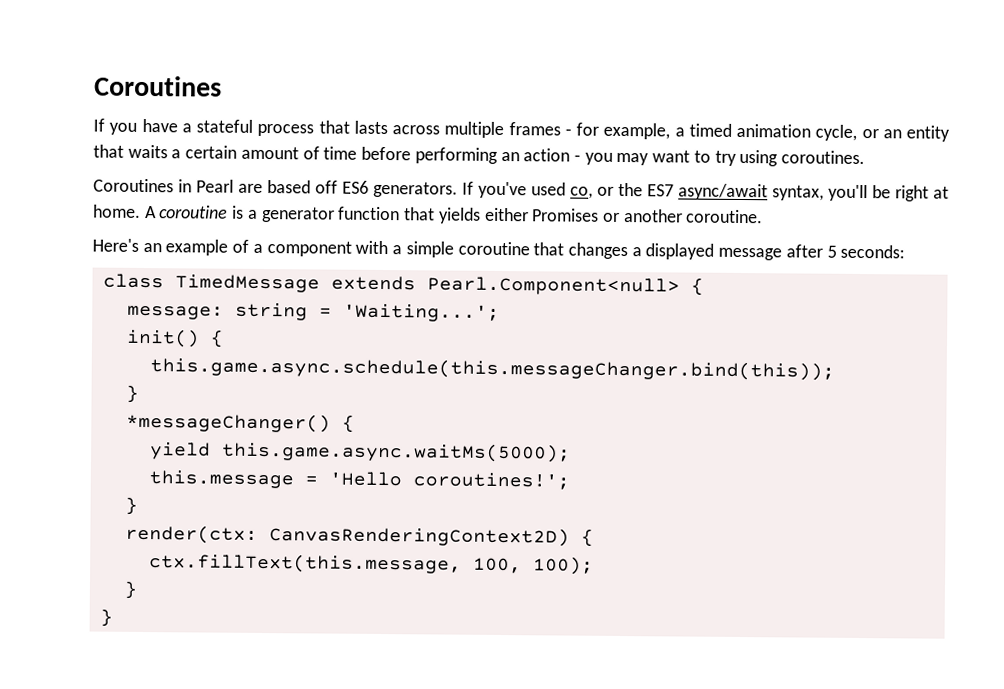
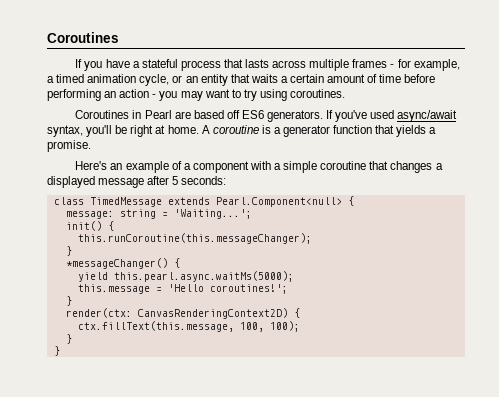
- If you've used co, or the ES7 async/await syntax, you'll be right at home.
+ If you've used async/await syntax, you'll be right at home.
- A coroutine is a generator function that yields either Promises or another coroutine.
+ A coroutine is a generator function that yields a promise.
- this.game.async.schedule(this.messageChanger.bind(this));
+ this.runCoroutine(this.messageChanger);
- yield this.game.async.waitMs(5000);
+ yield this.pearl.async.waitMs(5000);

